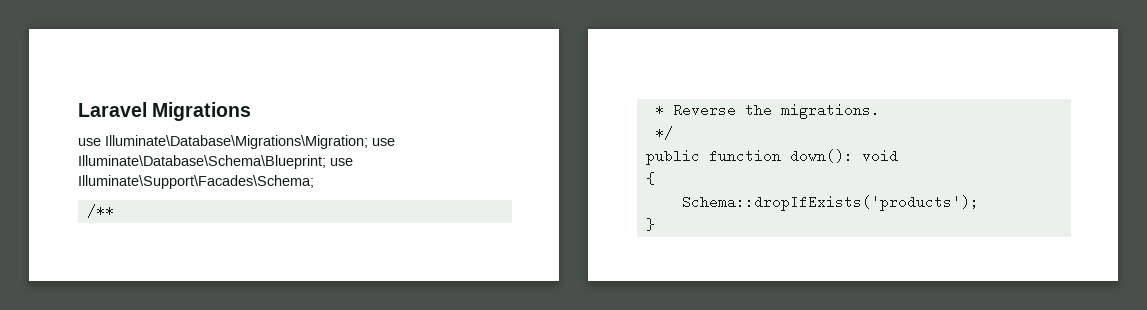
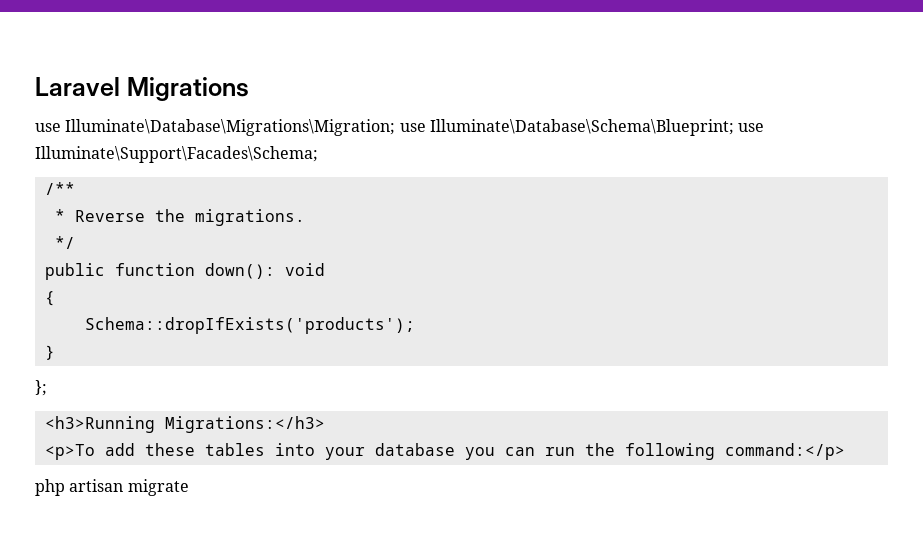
+ };
+ <h3>Running Migrations:</h3>
+ <p>To add these tables into your database you can run the following command:</p>
+ php artisan migrate

